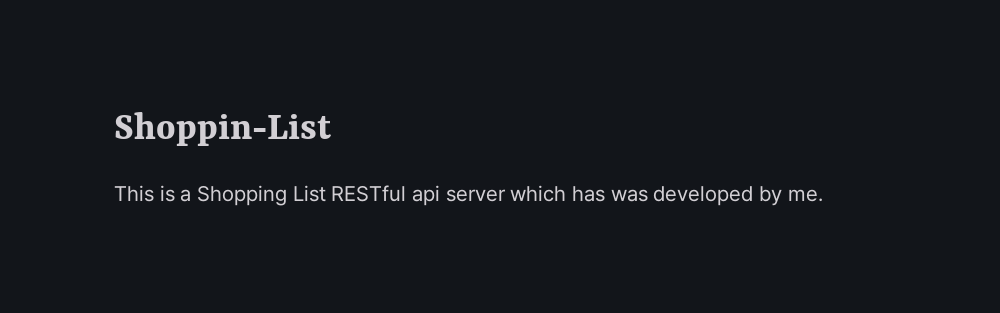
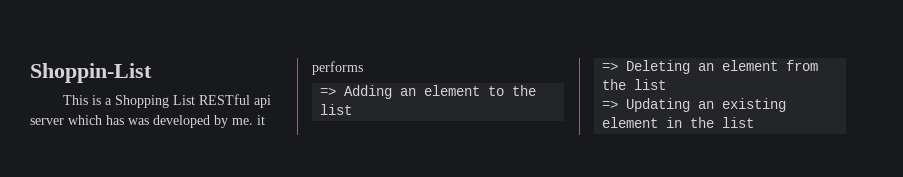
- This is a Shopping List RESTful api server which has was developed by me.
+ This is a Shopping List RESTful api server which has was developed by me. it performs
+ => Adding an element to the list
+ => Deleting an element from the list
+ => Updating an existing element in the list

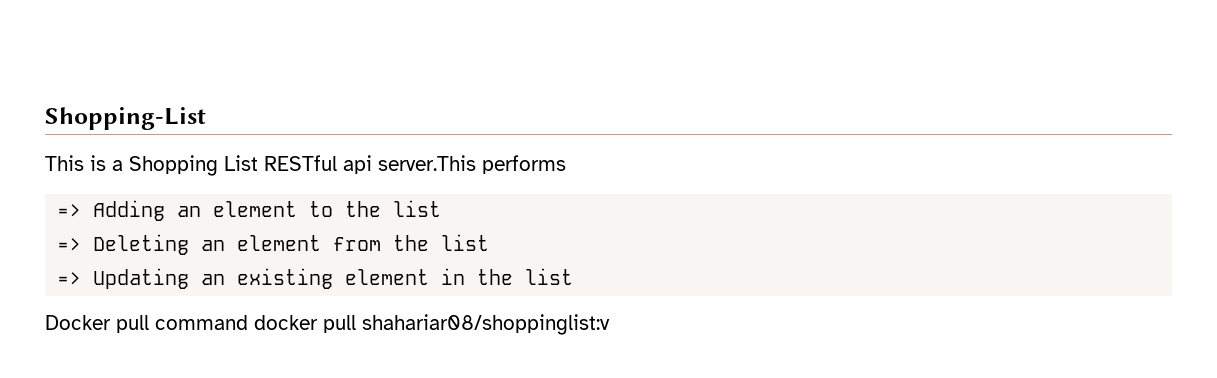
- Shoppin-List
+ Shopping-List
- This is a Shopping List RESTful api server which has was developed by me. it performs
+ This is a Shopping List RESTful api server.This performs
+ Docker pull command docker pull shahariar08/shoppinglist:v

